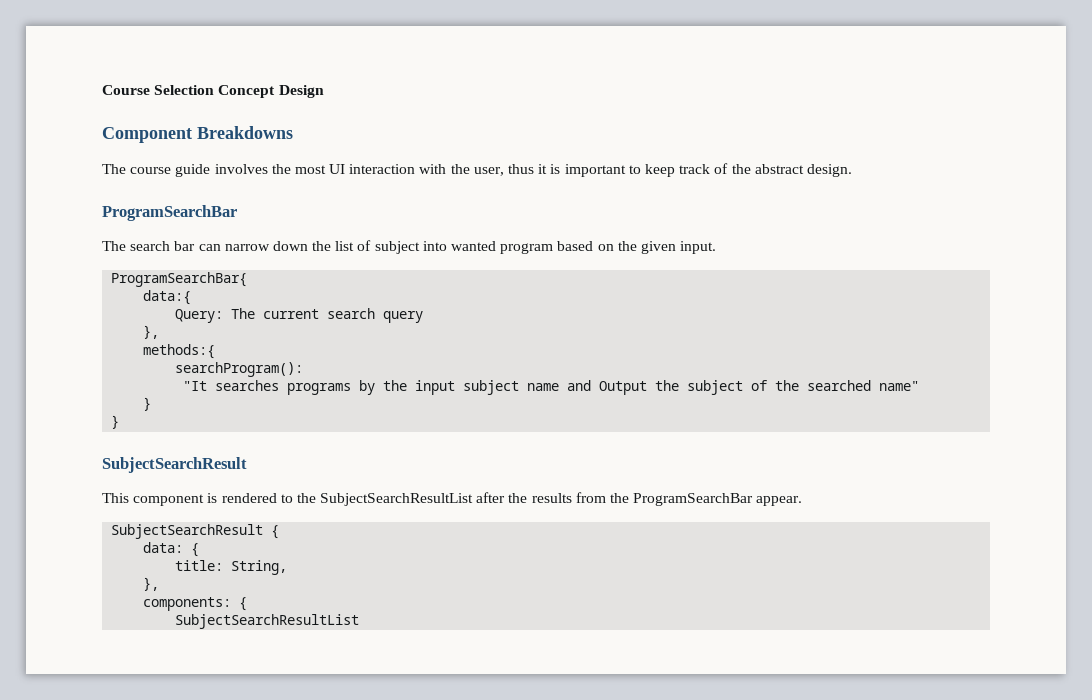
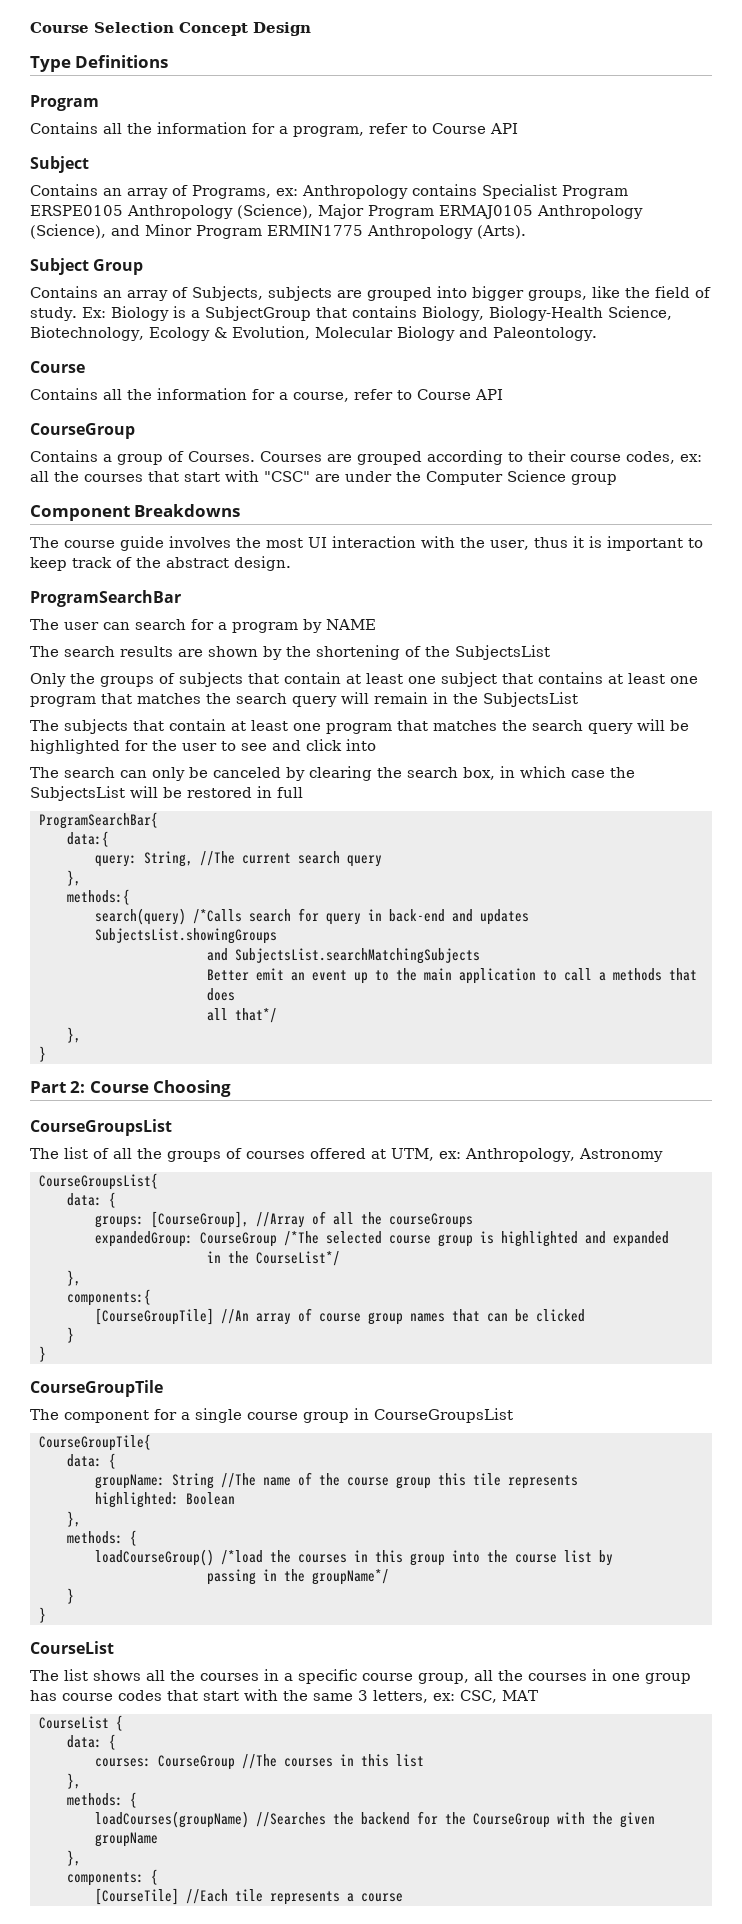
+ Type Definitions
+ Program
+ Contains all the information for a program, refer to Course API
+ Subject
+ Contains an array of Programs, ex: Anthropology contains Specialist Program ERSPE0105 Anthropology (Science), Major Program ERMAJ0105 Anthropology (Science), and Minor Program ERMIN1775 Anthropology (Arts).
+ Subject Group
+ Contains an array of Subjects, subjects are grouped into bigger groups, like the field of study. Ex: Biology is a SubjectGroup that contains Biology, Biology-Health Science, Biotechnology, Ecology & Evolution, Molecular Biology and Paleontology.
+ Course
+ Contains all the information for a course, refer to Course API
+ CourseGroup
+ Contains a group of Courses. Courses are grouped according to their course codes, ex: all the courses that start with "CSC" are under the Computer Science group
- The search bar can narrow down the list of subject into wanted program based on the given input.
+ The user can search for a program by NAME
+ The search results are shown by the shortening of the SubjectsList
+ Only the groups of subjects that contain at least one subject that contains at least one program that matches the search query will remain in the SubjectsList
+ The subjects that contain at least one program that matches the search query will be highlighted for the user to see and click into
+ The search can only be canceled by clearing the search box, in which case the SubjectsList will be restored in full
- Query: The current search query
+ query: String, //The current search query
- searchProgram():
- "It searches programs by the input subject name and Output the subject of the searched name"
+ search(query) /*Calls search for query in back-end and updates SubjectsList.showingGroups
+ and SubjectsList.searchMatchingSubjects
+ Better emit an event up to the main application to call a methods that does
+ all that*/
+ },
+ }
+ Part 2: Course Choosing
+ CourseGroupsList
+ The list of all the groups of courses offered at UTM, ex: Anthropology, Astronomy
+ CourseGroupsList{
+ data: {
+ groups: [CourseGroup], //Array of all the courseGroups
+ expandedGroup: CourseGroup /*The selected course group is highlighted and expanded
+ in the CourseList*/
+ },
+ components:{
+ [CourseGroupTile] //An array of course group names that can be clicked
  }
  }
- SubjectSearchResult
- This component is rendered to the SubjectSearchResultList after the results from the ProgramSearchBar appear.
- SubjectSearchResult {
+ CourseGroupTile
+ The component for a single course group in CourseGroupsList
+ CourseGroupTile{
  data: {
- title: String,
+ groupName: String //The name of the course group this tile represents
+ highlighted: Boolean
+ },
+ methods: {
+ loadCourseGroup() /*load the courses in this group into the course list by
+ passing in the groupName*/
+ }
+ }
+ CourseList
+ The list shows all the courses in a specific course group, all the courses in one group has course codes that start with the same 3 letters, ex: CSC, MAT
+ CourseList {
+ data: {
+ courses: CourseGroup //The courses in this list
+ },
+ methods: {
+ loadCourses(groupName) //Searches the backend for the CourseGroup with the given groupName
  },
  components: {
- SubjectSearchResultList
+ [CourseTile] //Each tile represents a course

